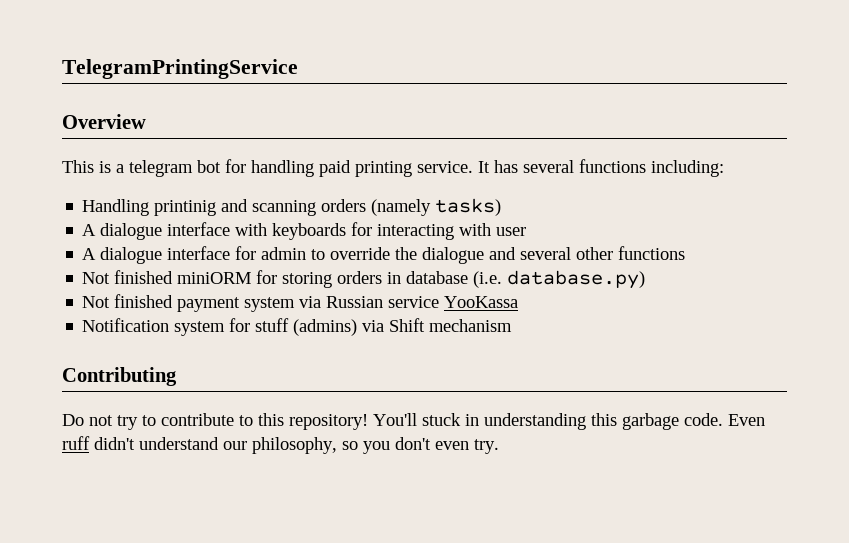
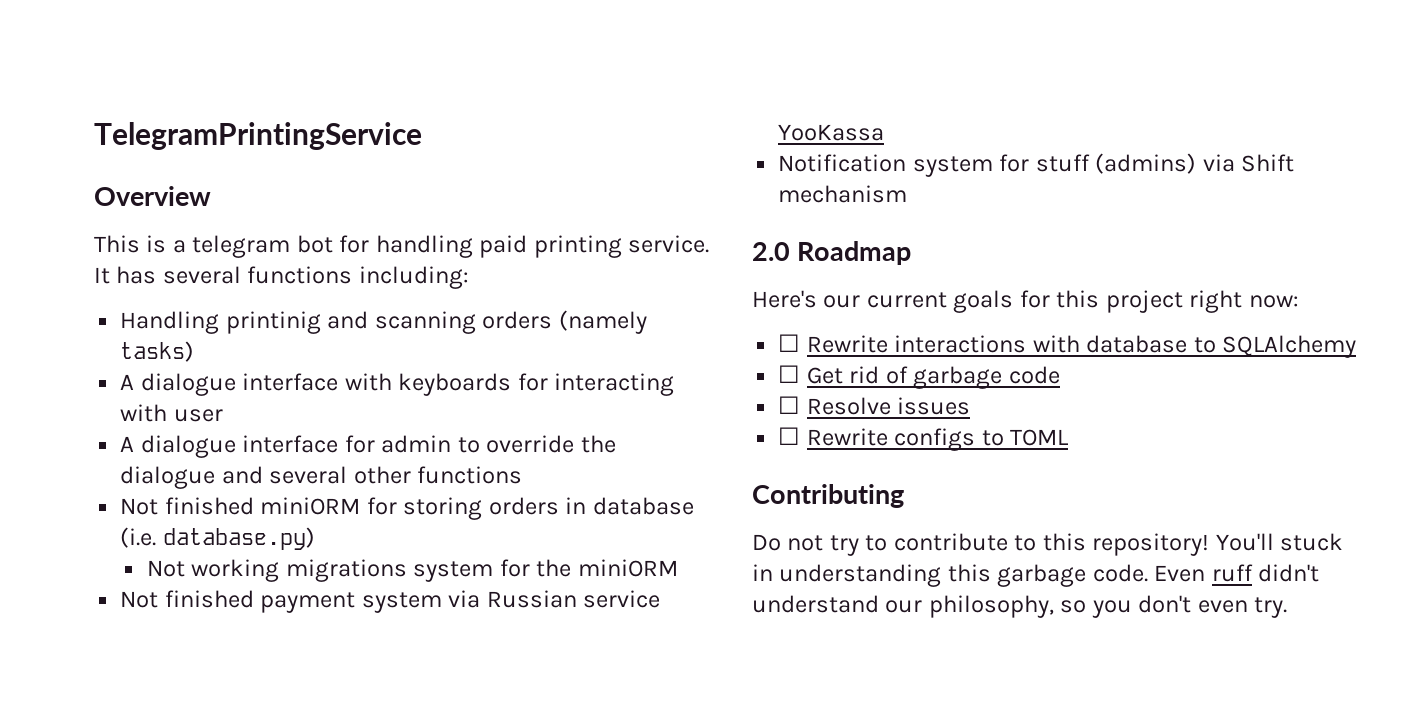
+ Not working migrations system for the miniORM
+ 2.0 Roadmap
+ Here's our current goals for this project right now:
+ ☐ Rewrite interactions with database to SQLAlchemy
+ ☐ Get rid of garbage code
+ ☐ Resolve issues
+ ☐ Rewrite configs to TOML

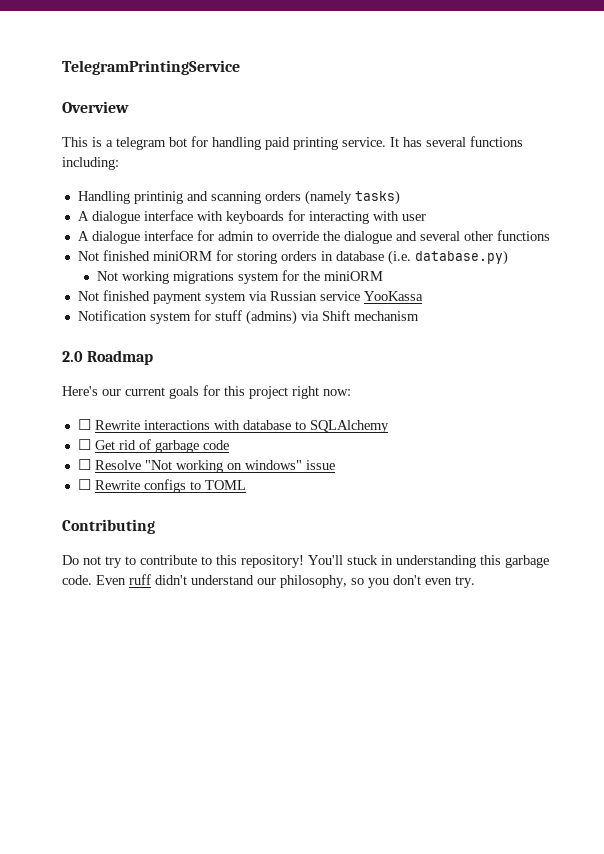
- ☐ Resolve issues
+ ☐ Resolve "Not working on windows" issue

